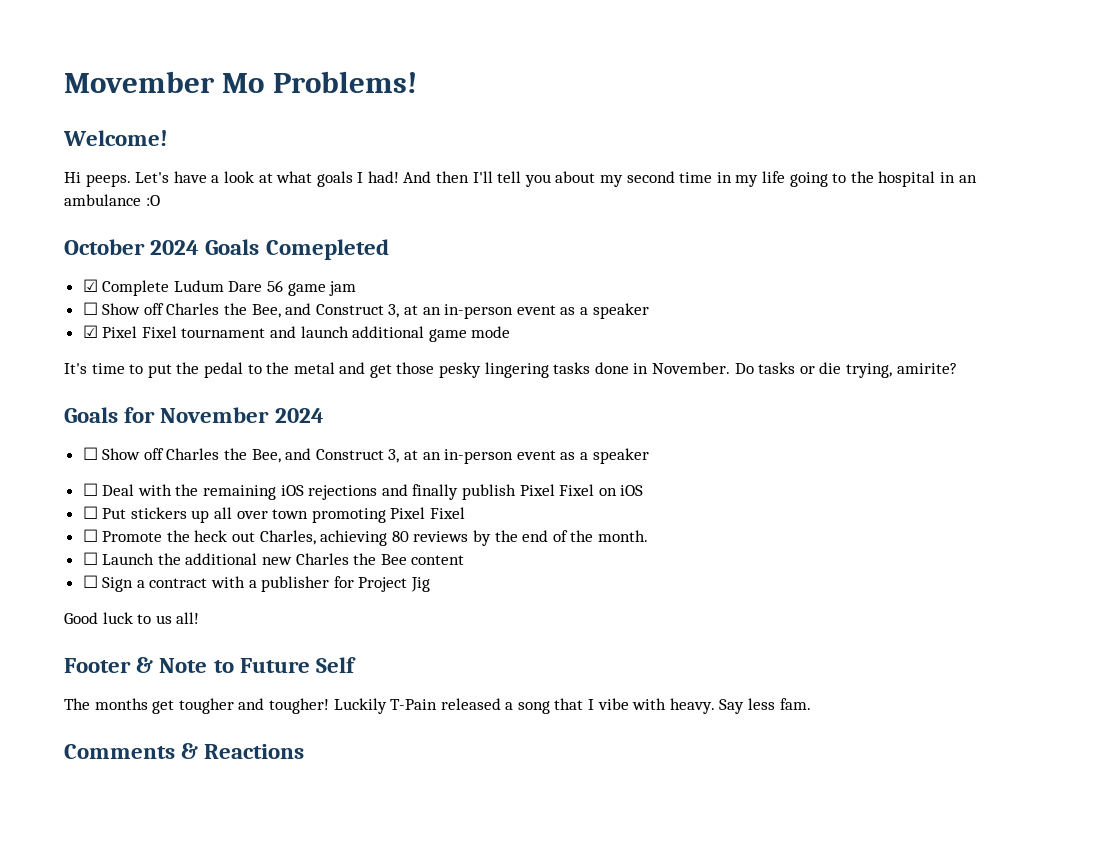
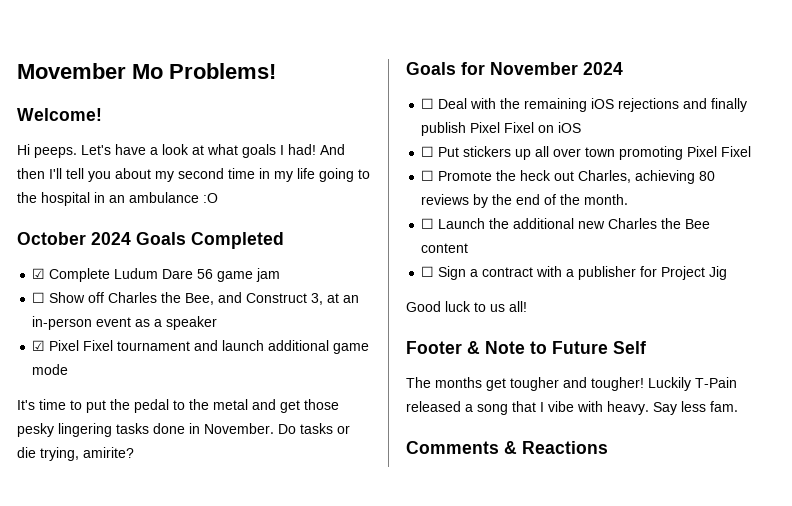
- October 2024 Goals Comepleted
+ October 2024 Goals Completed
  Goals for November 2024
- ☐ Show off Charles the Bee, and Construct 3, at an in-person event as a speaker

